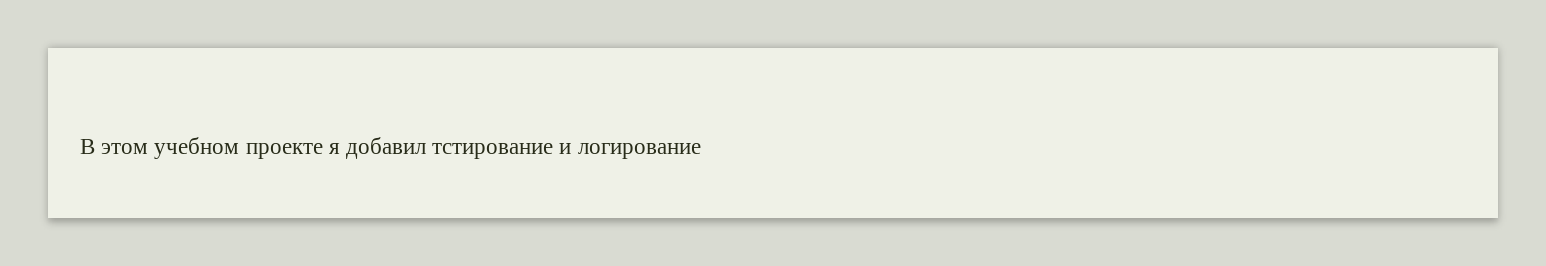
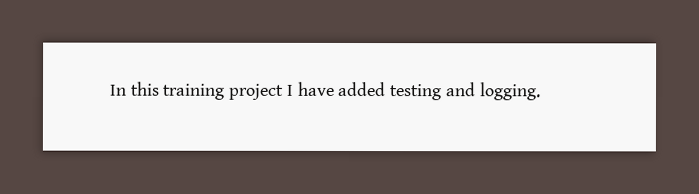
- В этом учебном проекте я добавил тстирование и логирование
+ In this training project I have added testing and logging.

